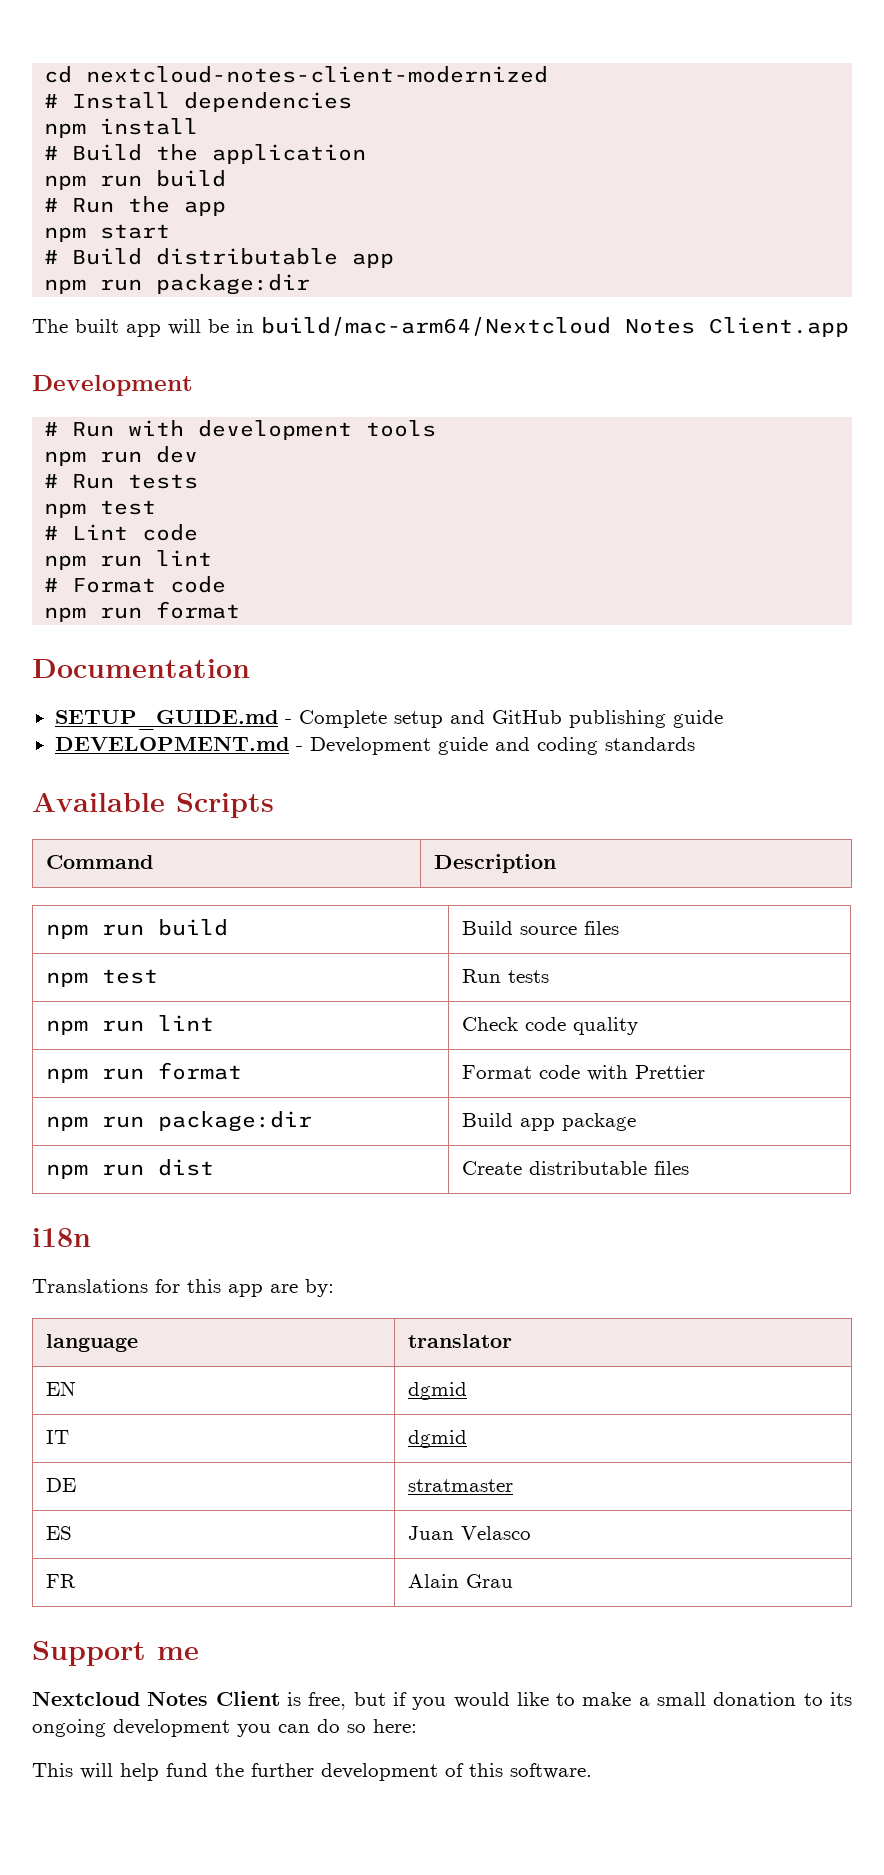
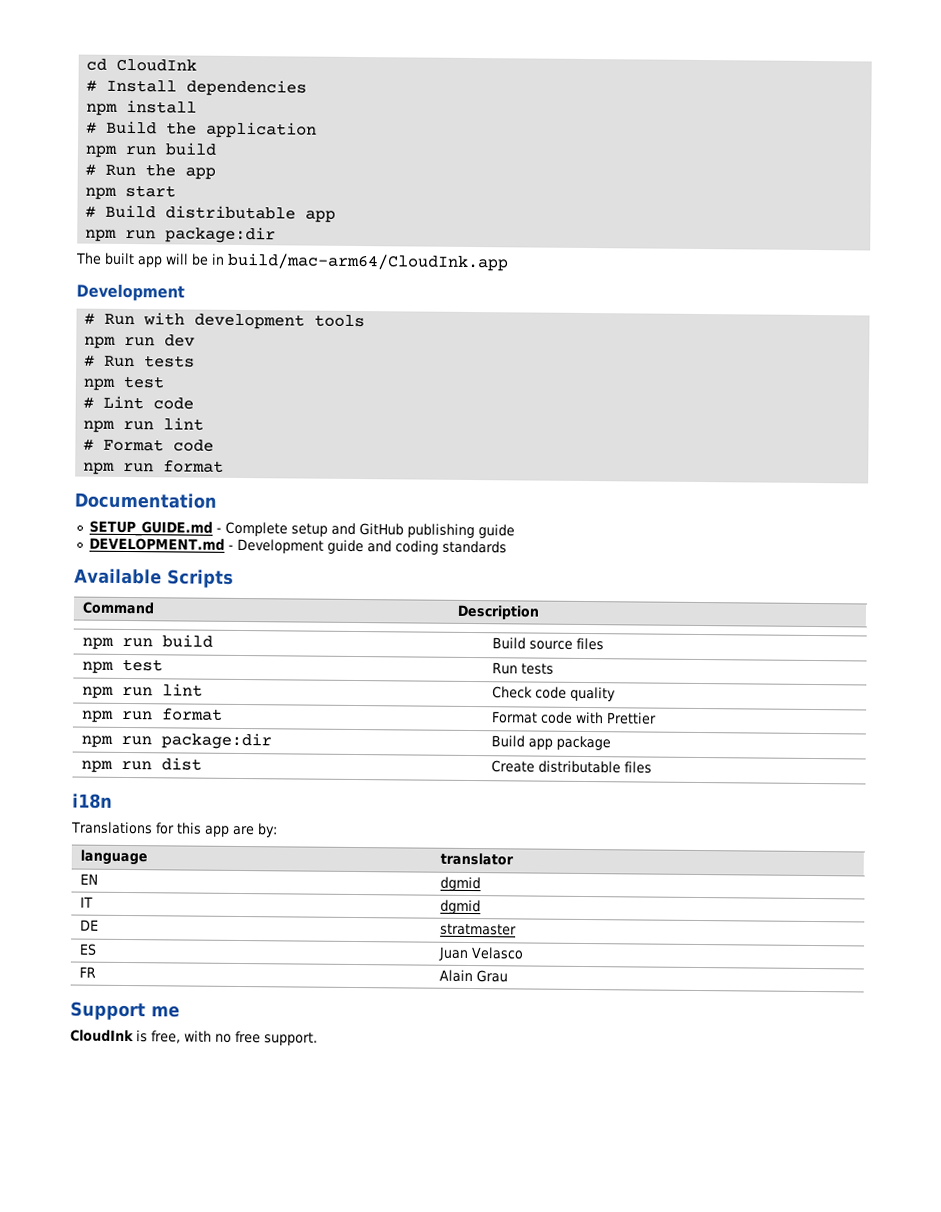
- cd nextcloud-notes-client-modernized
+ cd CloudInk
- The built app will be in build/mac-arm64/Nextcloud Notes Client.app
+ The built app will be in build/mac-arm64/CloudInk.app
- Nextcloud Notes Client is free, but if you would like to make a small donation to its ongoing development you can do so here:
- This will help fund the further development of this software.
+ CloudInk is free, with no free support.

